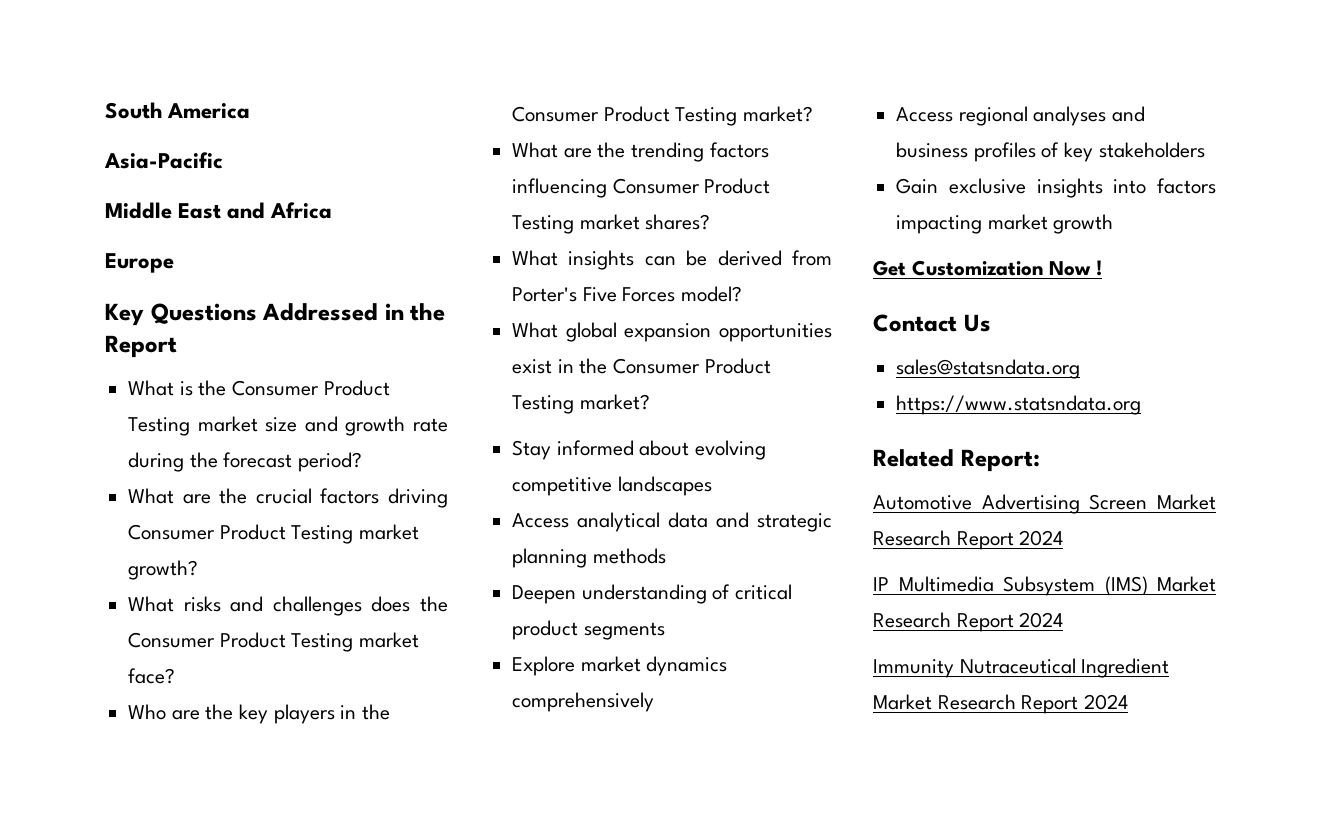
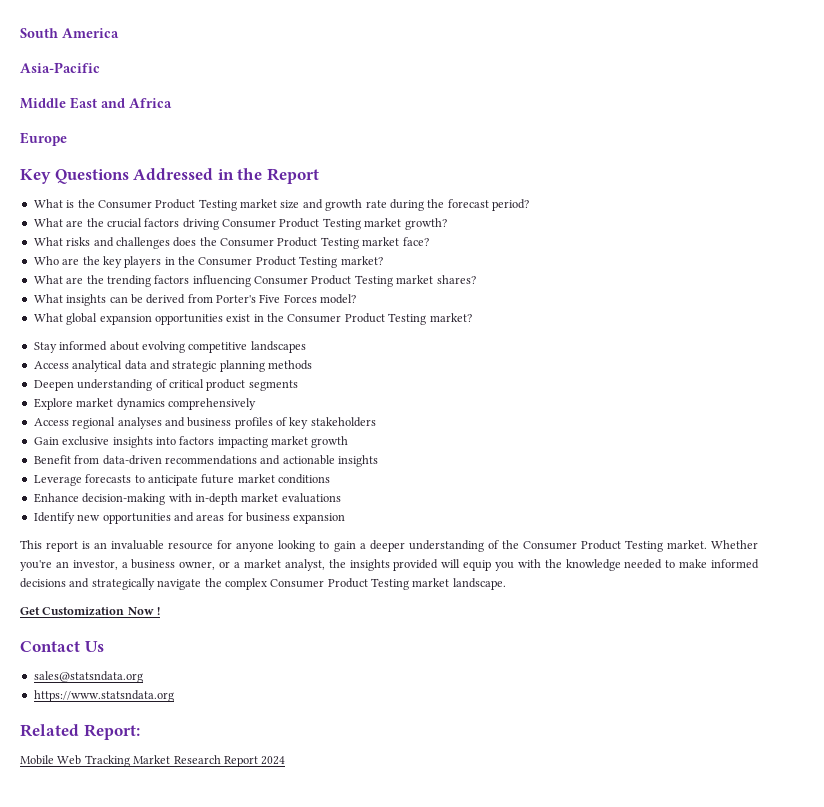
+ Benefit from data-driven recommendations and actionable insights
+ Leverage forecasts to anticipate future market conditions
+ Enhance decision-making with in-depth market evaluations
+ Identify new opportunities and areas for business expansion
+ This report is an invaluable resource for anyone looking to gain a deeper understanding of the Consumer Product Testing market. Whether you're an investor, a business owner, or a market analyst, the insights provided will equip you with the knowledge needed to make informed decisions and strategically navigate the complex Consumer Product Testing market landscape.
- Automotive Advertising Screen Market Research Report 2024
- IP Multimedia Subsystem (IMS) Market Research Report 2024
- Immunity Nutraceutical Ingredient Market Research Report 2024
+ Mobile Web Tracking Market Research Report 2024

